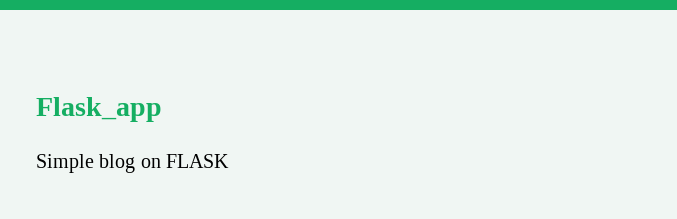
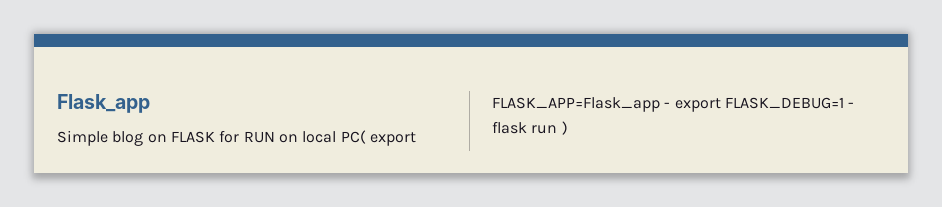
- Simple blog on FLASK
+ Simple blog on FLASK for RUN on local PC( export FLASK_APP=Flask_app - export FLASK_DEBUG=1 - flask run )

